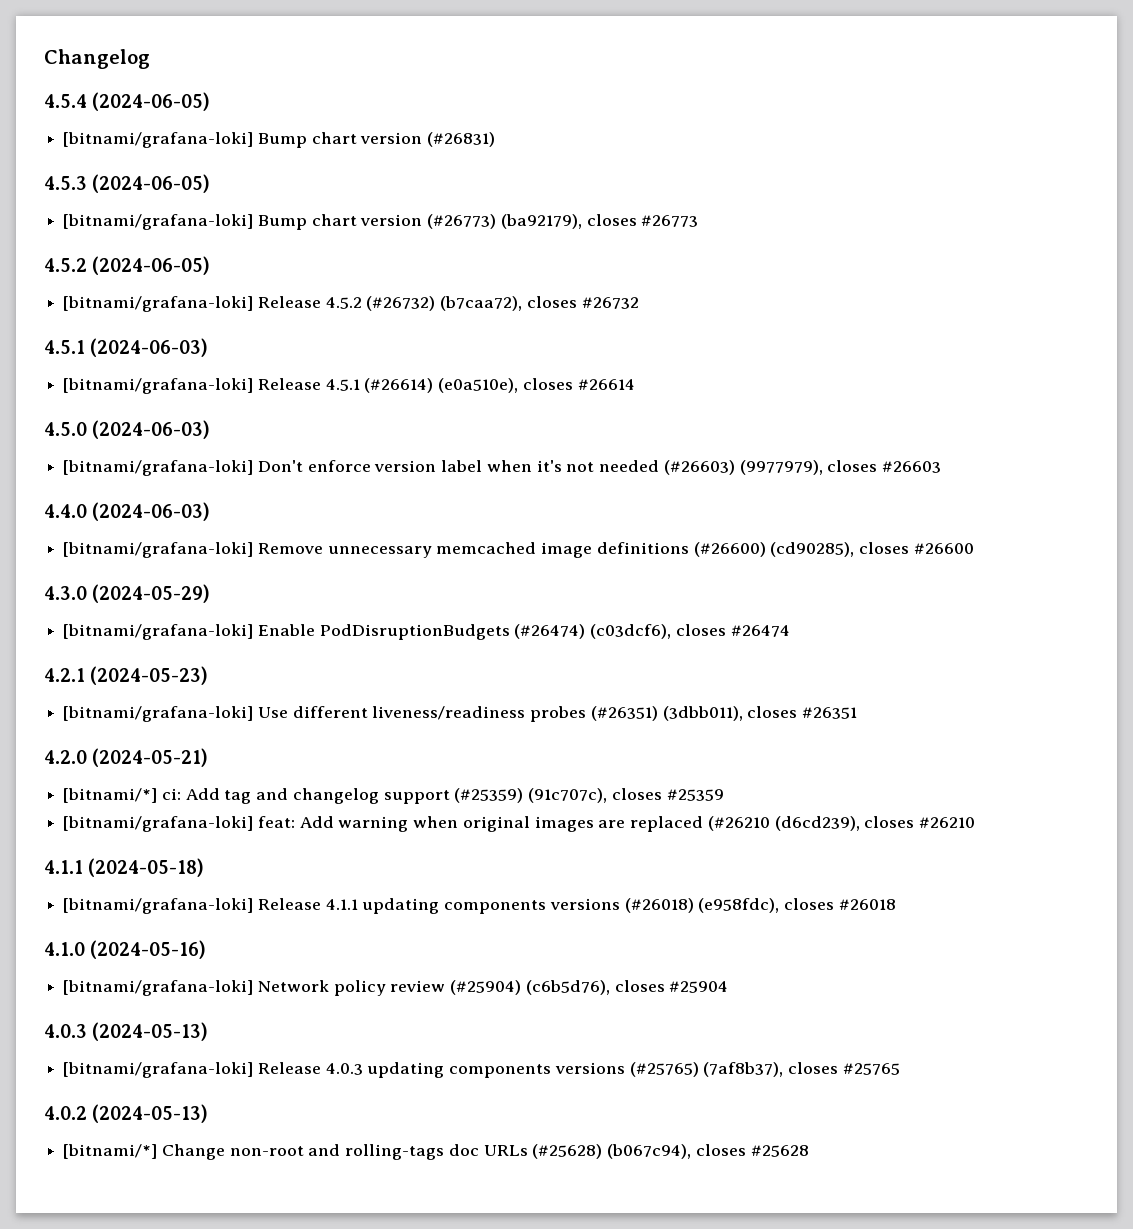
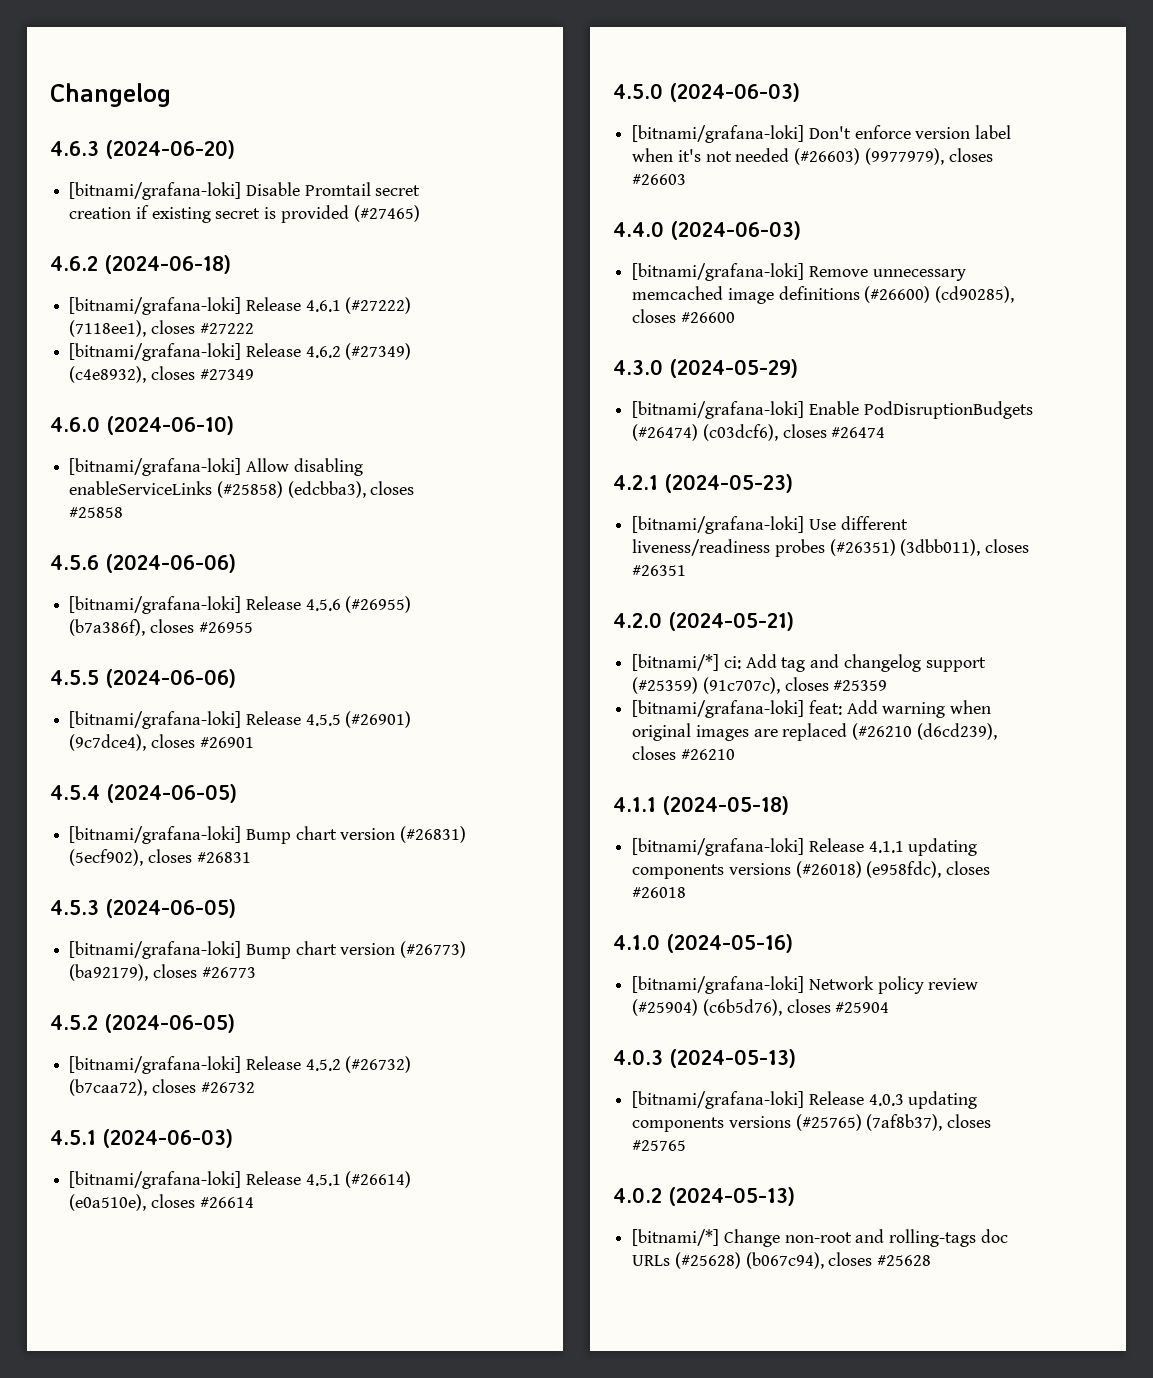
+ 4.6.3 (2024-06-20)
+ [bitnami/grafana-loki] Disable Promtail secret creation if existing secret is provided (#27465)
+ 4.6.2 (2024-06-18)
+ [bitnami/grafana-loki] Release 4.6.1 (#27222) (7118ee1), closes #27222
+ [bitnami/grafana-loki] Release 4.6.2 (#27349) (c4e8932), closes #27349
+ 4.6.0 (2024-06-10)
+ [bitnami/grafana-loki] Allow disabling enableServiceLinks (#25858) (edcbba3), closes #25858
+ 4.5.6 (2024-06-06)
+ [bitnami/grafana-loki] Release 4.5.6 (#26955) (b7a386f), closes #26955
+ 4.5.5 (2024-06-06)
+ [bitnami/grafana-loki] Release 4.5.5 (#26901) (9c7dce4), closes #26901
- [bitnami/grafana-loki] Bump chart version (#26831)
+ [bitnami/grafana-loki] Bump chart version (#26831) (5ecf902), closes #26831

